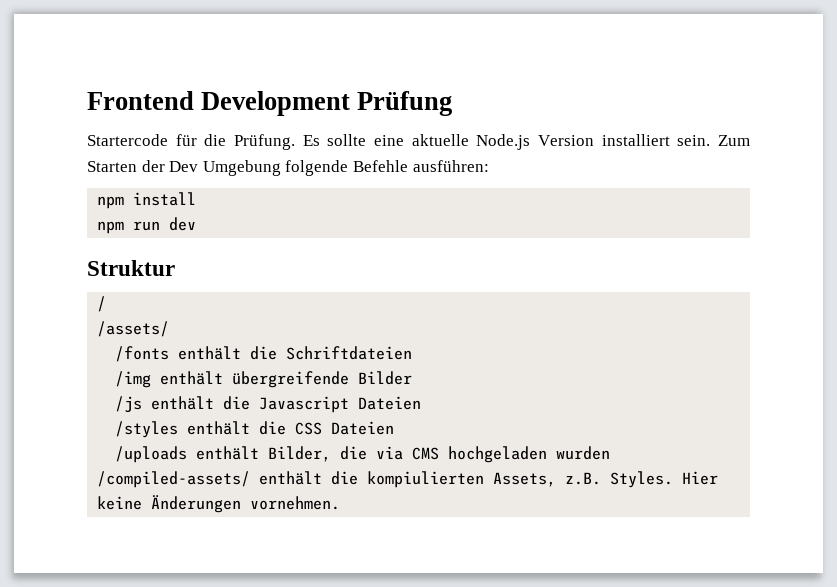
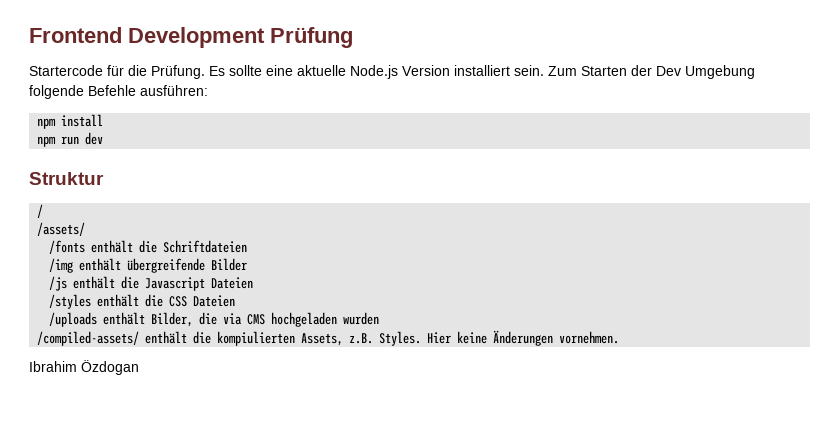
+ Ibrahim Özdogan

